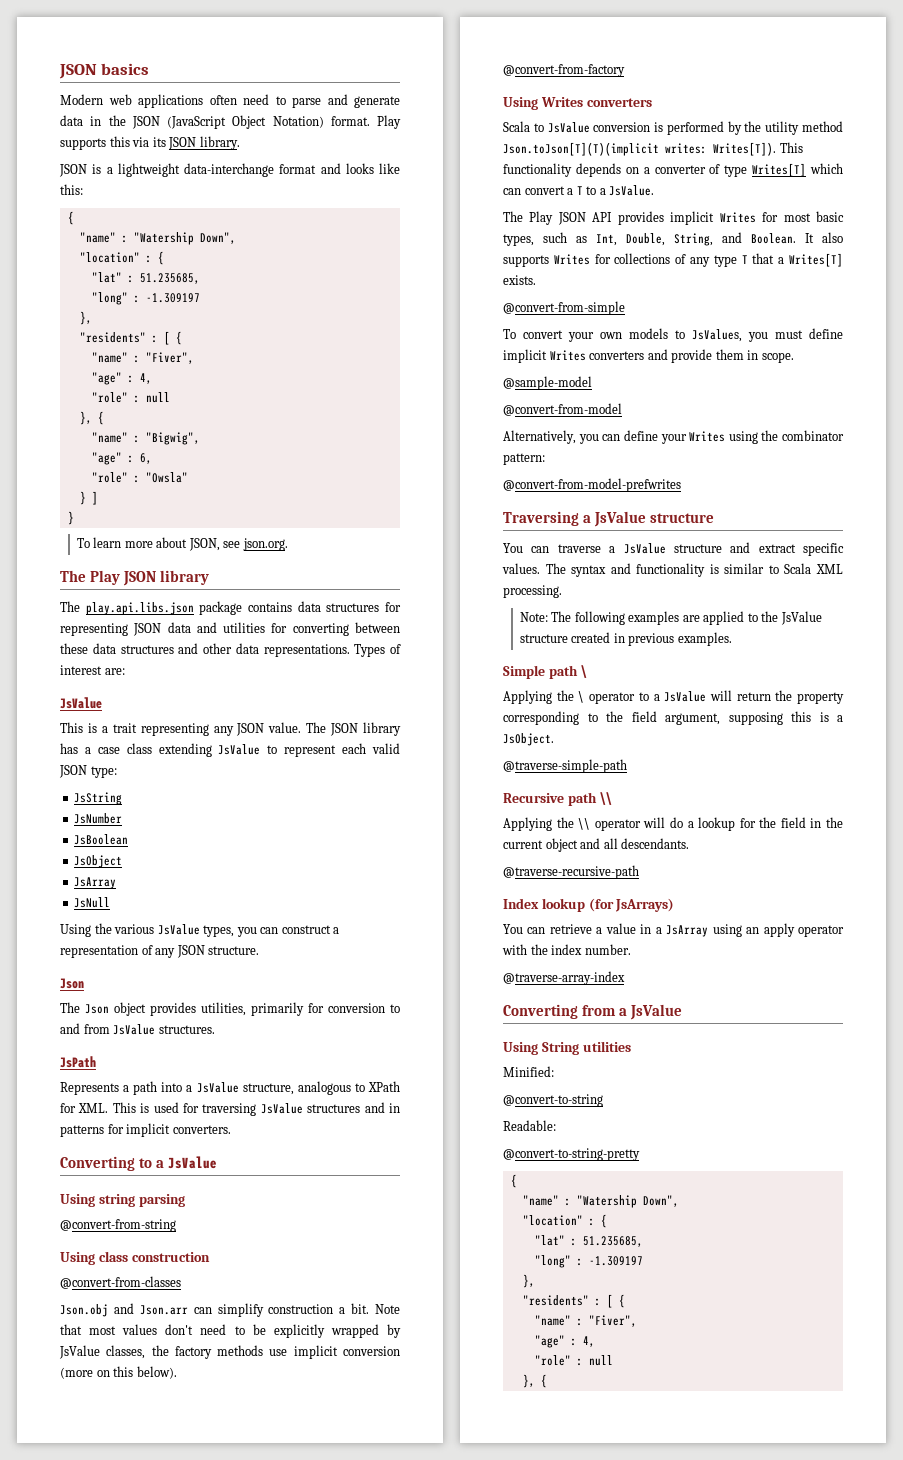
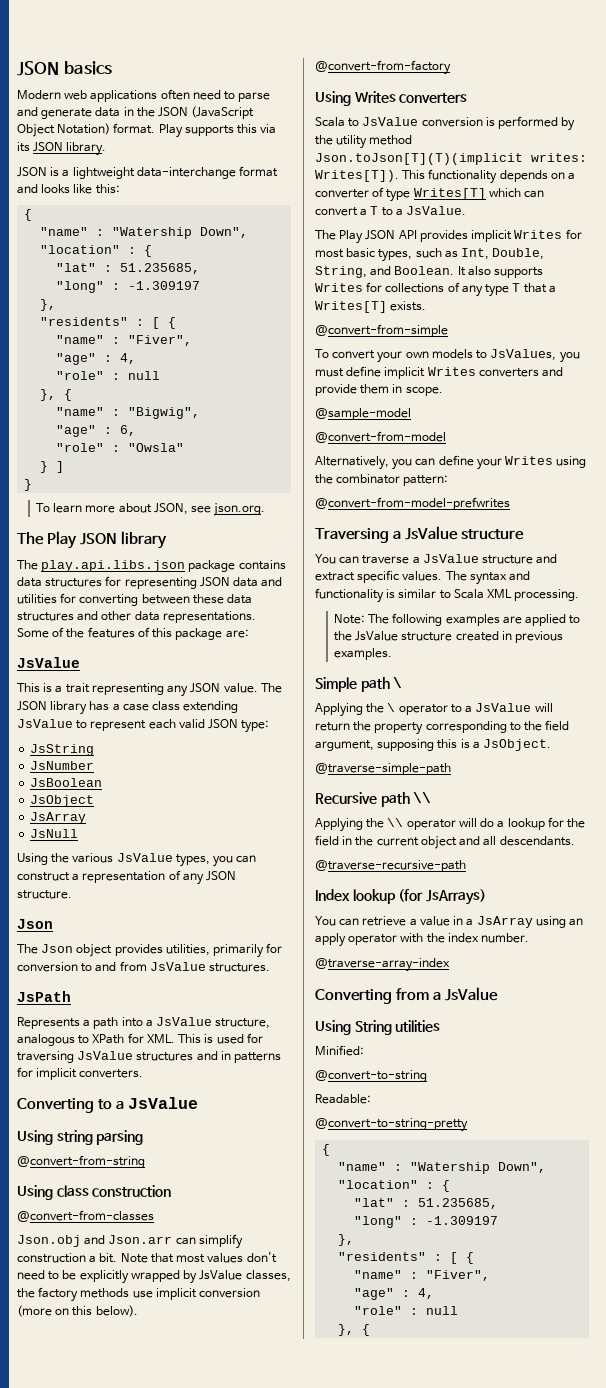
- Types of interest are:
+ Some of the features of this package are:

